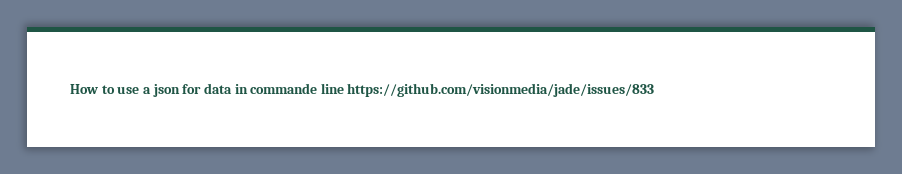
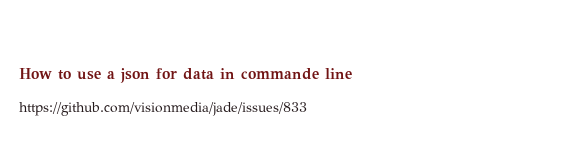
- How to use a json for data in commande line https://github.com/visionmedia/jade/issues/833
+ How to use a json for data in commande line
+ https://github.com/visionmedia/jade/issues/833

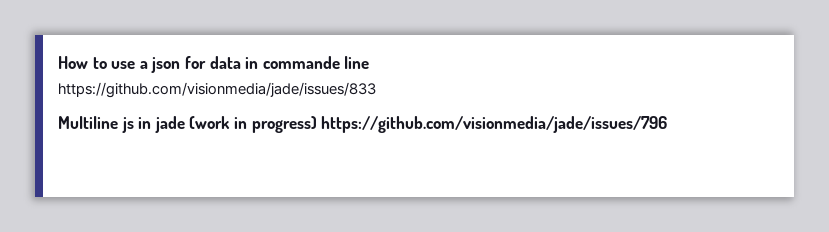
+ Multiline js in jade (work in progress) https://github.com/visionmedia/jade/issues/796

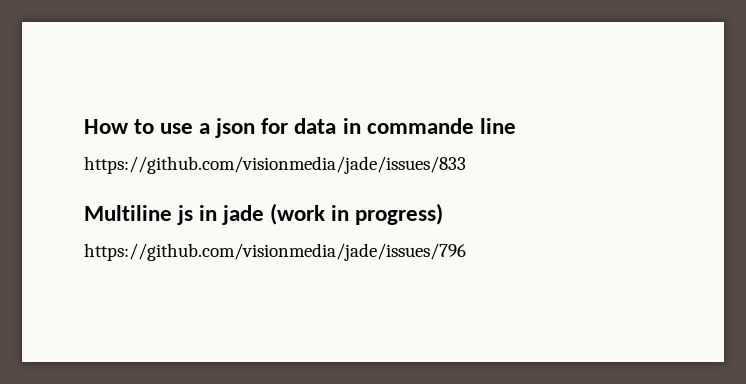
- Multiline js in jade (work in progress) https://github.com/visionmedia/jade/issues/796
+ Multiline js in jade (work in progress)
+ https://github.com/visionmedia/jade/issues/796

